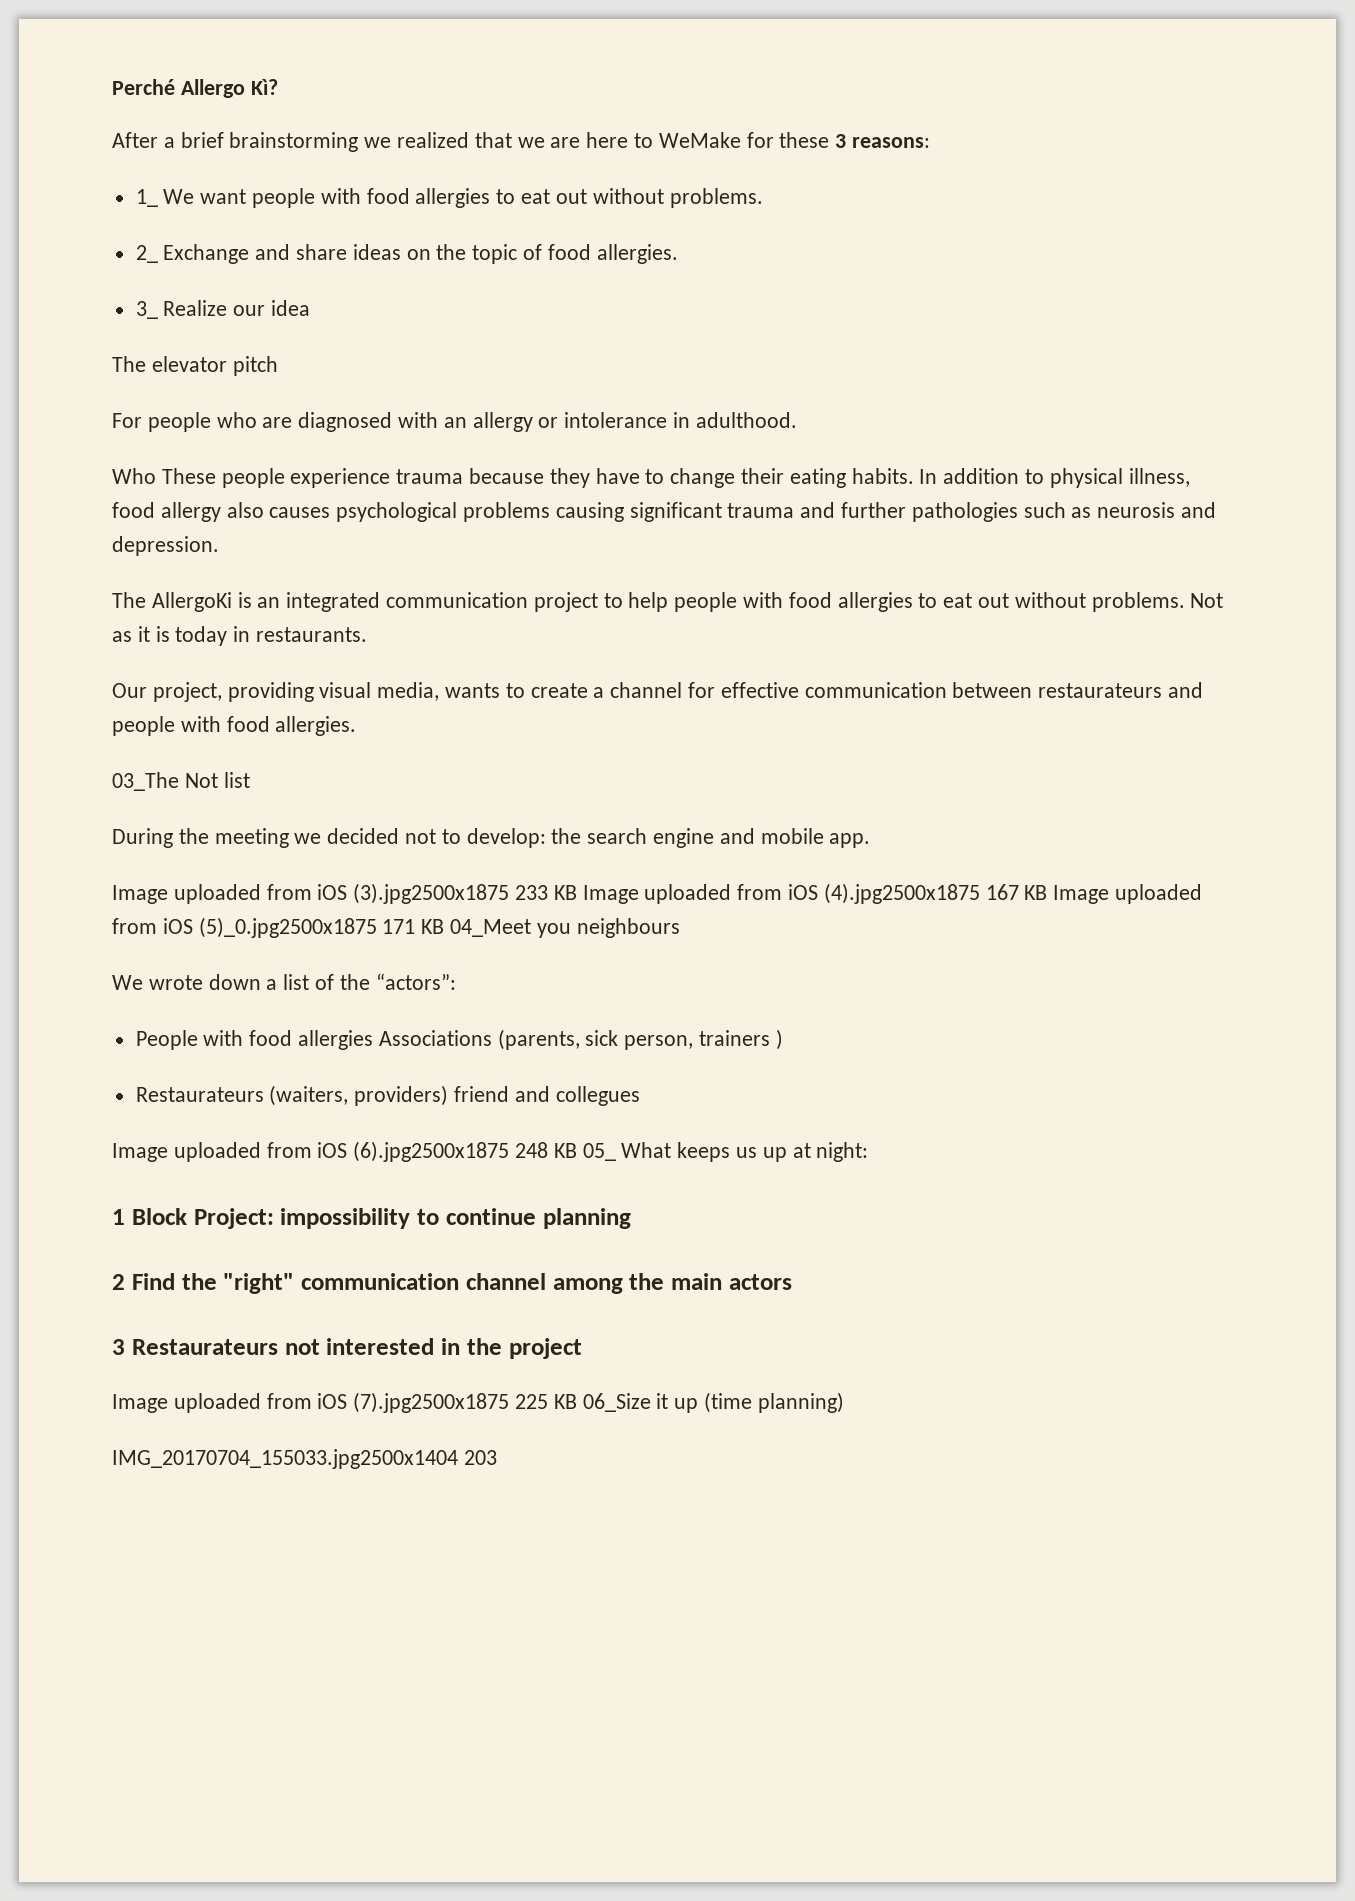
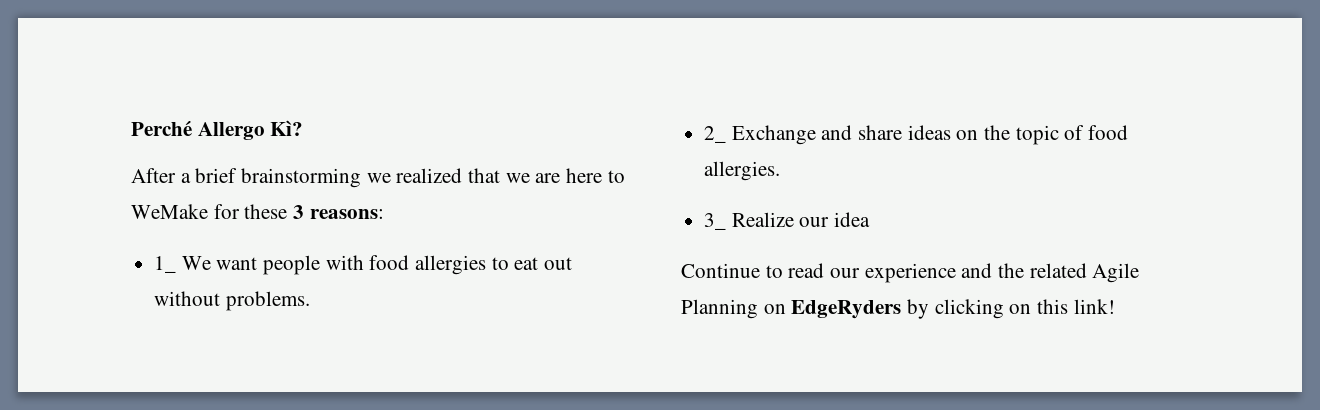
- The elevator pitch
- For people who are diagnosed with an allergy or intolerance in adulthood.
- Who These people experience trauma because they have to change their eating habits. In addition to physical illness, food allergy also causes psychological problems causing significant trauma and further pathologies such as neurosis and depression.
- The AllergoKi is an integrated communication project to help people with food allergies to eat out without problems. Not as it is today in restaurants.
- Our project, providing visual media, wants to create a channel for effective communication between restaurateurs and people with food allergies.
- 03_The Not list
- During the meeting we decided not to develop: the search engine and mobile app.
- Image uploaded from iOS (3).jpg2500x1875 233 KB Image uploaded from iOS (4).jpg2500x1875 167 KB Image uploaded from iOS (5)_0.jpg2500x1875 171 KB 04_Meet you neighbours
- We wrote down a list of the “actors”:
- People with food allergies Associations (parents, sick person, trainers )
- Restaurateurs (waiters, providers) friend and collegues
- Image uploaded from iOS (6).jpg2500x1875 248 KB 05_ What keeps us up at night:
- 1 Block Project: impossibility to continue planning
- 2 Find the "right" communication channel among the main actors
- 3 Restaurateurs not interested in the project
- Image uploaded from iOS (7).jpg2500x1875 225 KB 06_Size it up (time planning)
- IMG_20170704_155033.jpg2500x1404 203
+ Continue to read our experience and the related Agile Planning on EdgeRyders by clicking on this link!

